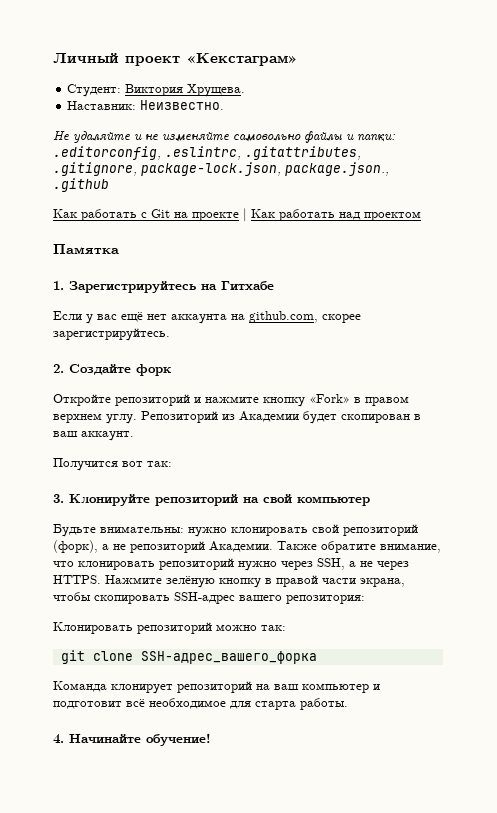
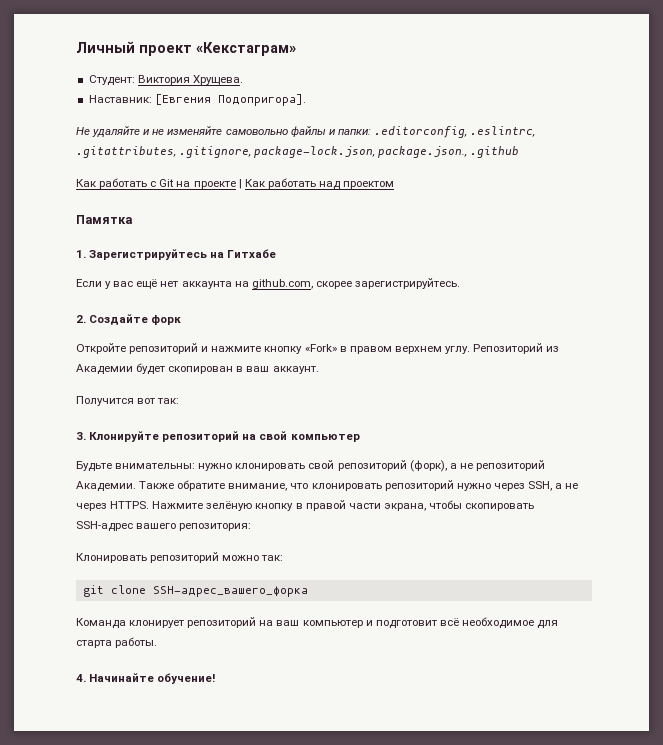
- Наставник: Неизвестно.
+ Наставник: [Евгения Подопригора].

